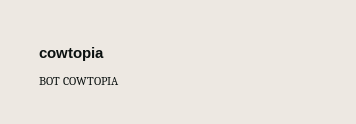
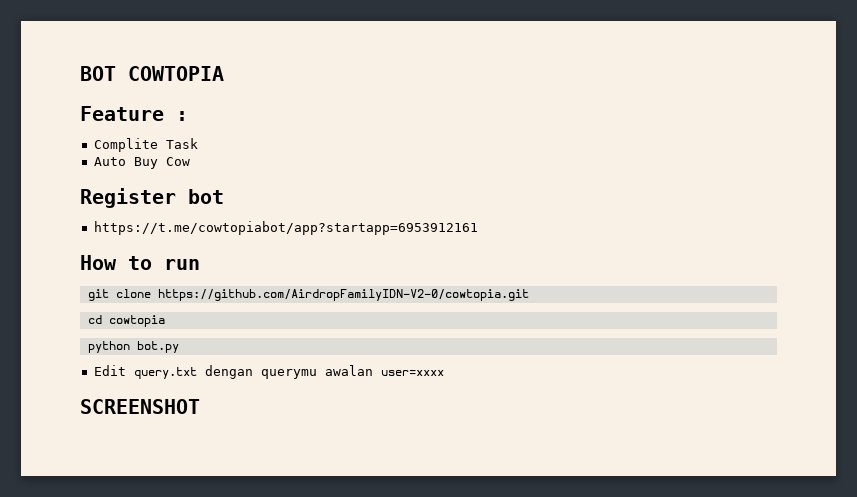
- cowtopia
  BOT COWTOPIA
+ Feature :
+ Complite Task
+ Auto Buy Cow
+ Register bot
+ https://t.me/cowtopiabot/app?startapp=6953912161
+ How to run
+ git clone https://github.com/AirdropFamilyIDN-V2-0/cowtopia.git
+ cd cowtopia
+ python bot.py
+ Edit query.txt dengan querymu awalan user=xxxx
+ SCREENSHOT

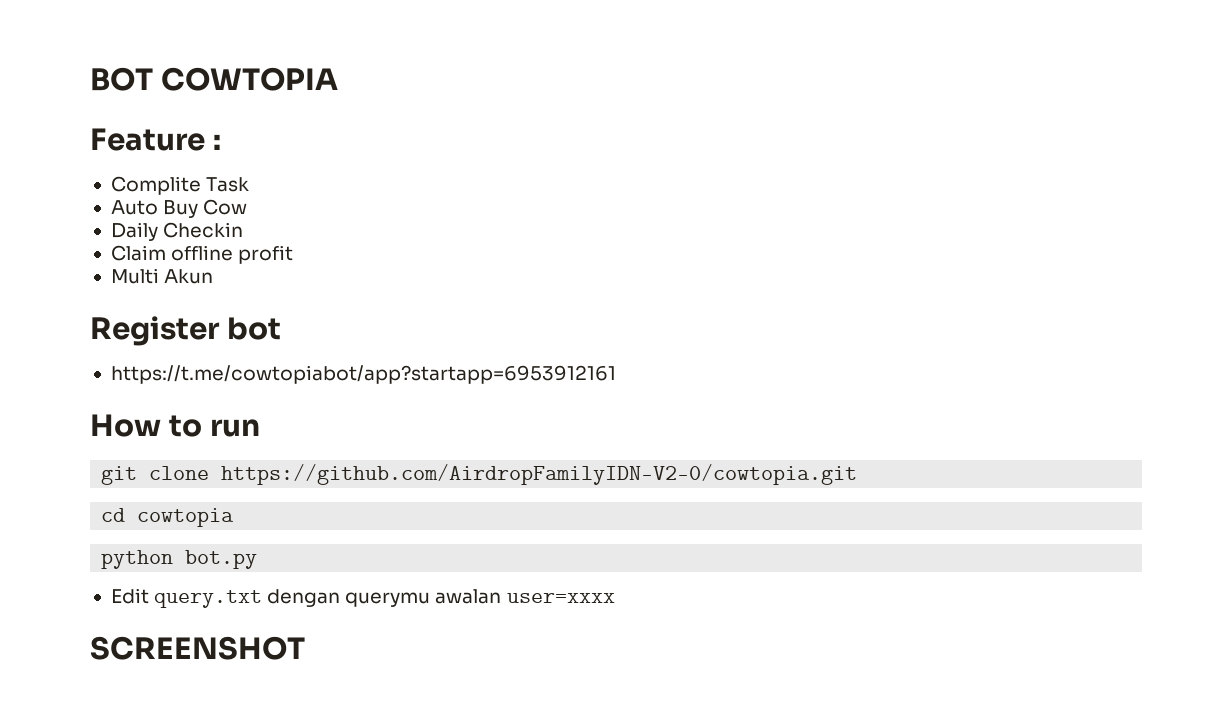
+ Daily Checkin
+ Claim offline profit
+ Multi Akun

